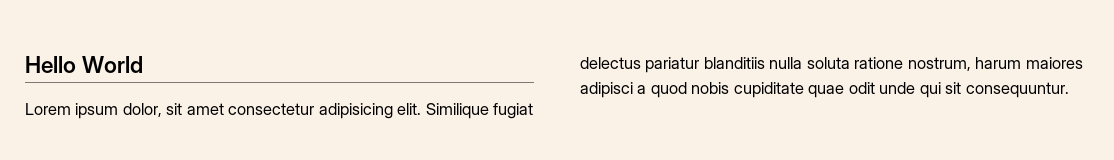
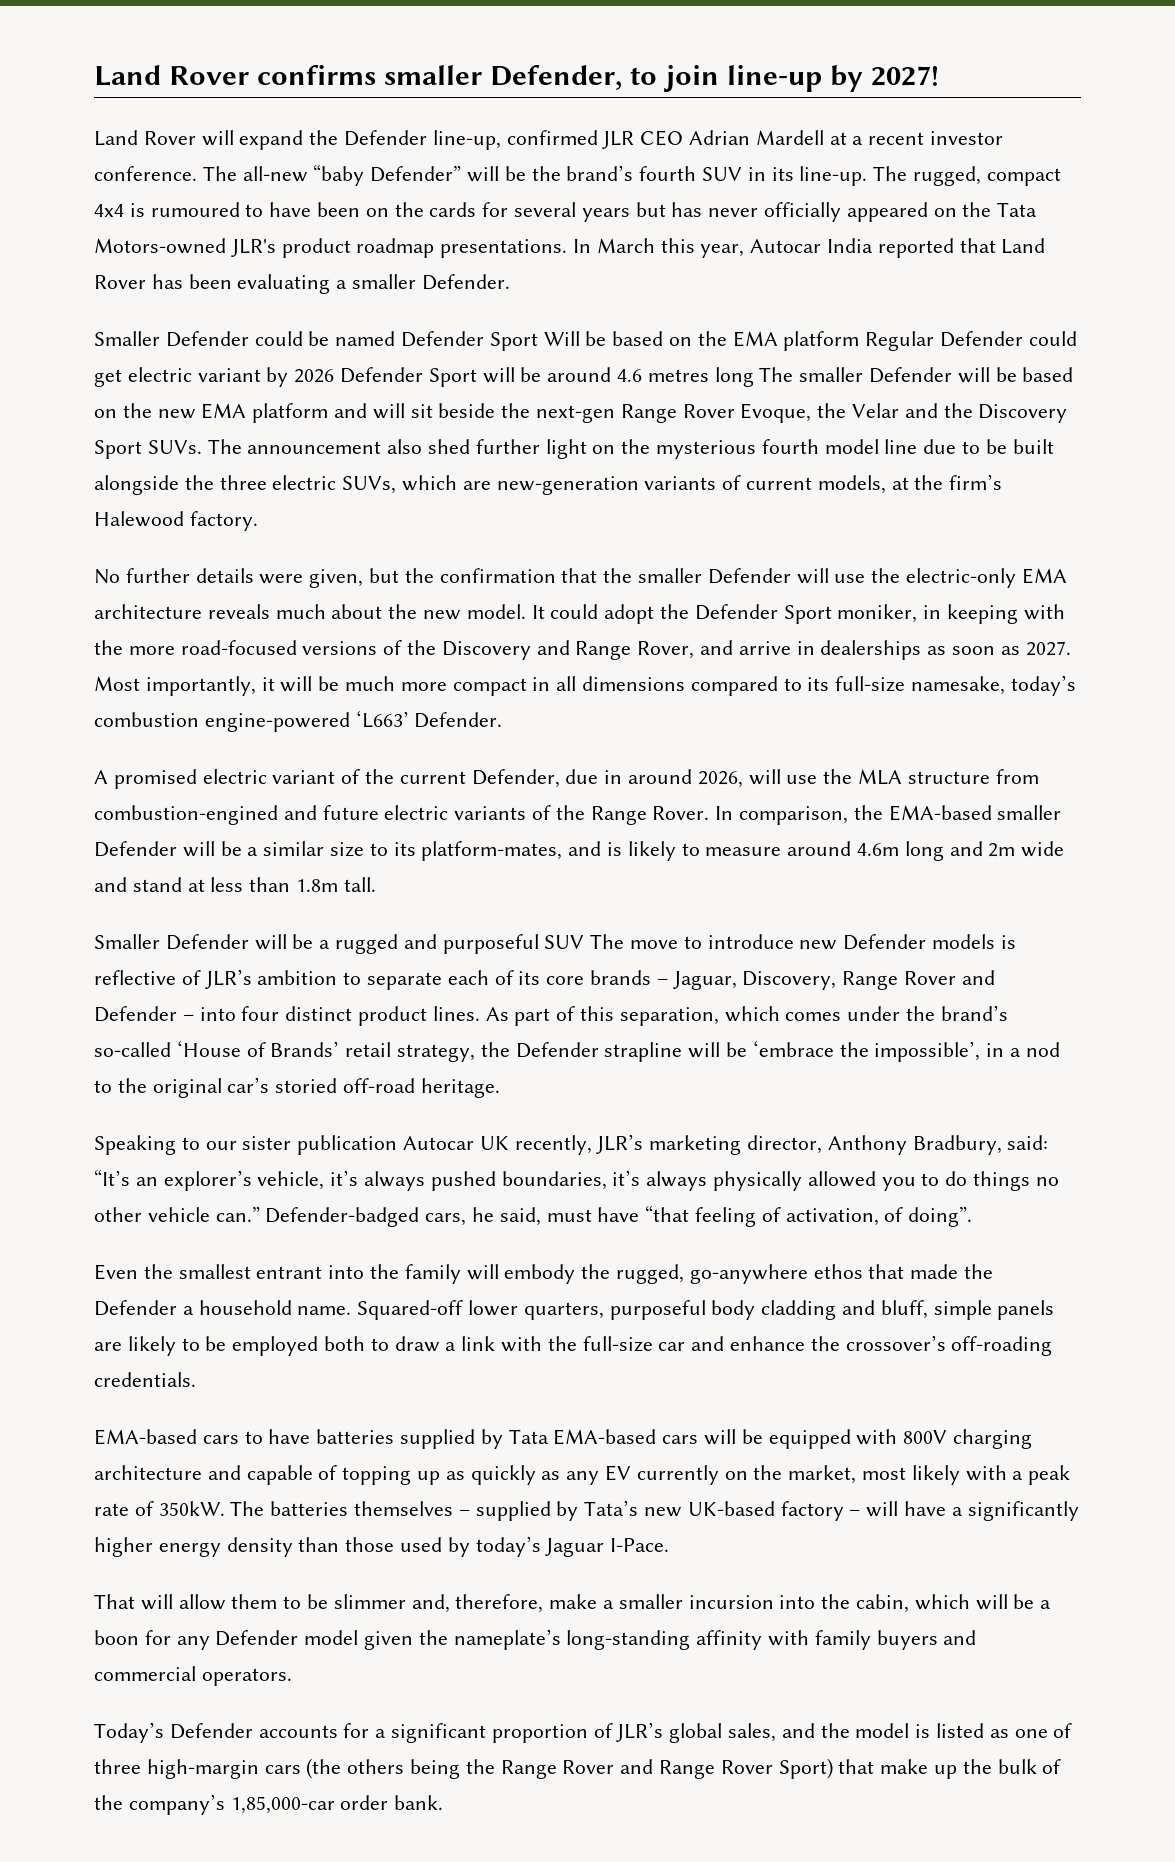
- Hello World
- Lorem ipsum dolor, sit amet consectetur adipisicing elit. Similique fugiat delectus pariatur blanditiis nulla soluta ratione nostrum, harum maiores adipisci a quod nobis cupiditate quae odit unde qui sit consequuntur.
+ Land Rover confirms smaller Defender, to join line-up by 2027!
+ Land Rover will expand the Defender line-up, confirmed JLR CEO Adrian Mardell at a recent investor conference. The all-new “baby Defender” will be the brand’s fourth SUV in its line-up. The rugged, compact 4x4 is rumoured to have been on the cards for several years but has never officially appeared on the Tata Motors-owned JLR's product roadmap presentations. In March this year, Autocar India reported that Land Rover has been evaluating a smaller Defender.
+ Smaller Defender could be named Defender Sport Will be based on the EMA platform Regular Defender could get electric variant by 2026 Defender Sport will be around 4.6 metres long The smaller Defender will be based on the new EMA platform and will sit beside the next-gen Range Rover Evoque, the Velar and the Discovery Sport SUVs. The announcement also shed further light on the mysterious fourth model line due to be built alongside the three electric SUVs, which are new-generation variants of current models, at the firm’s Halewood factory.
+ No further details were given, but the confirmation that the smaller Defender will use the electric-only EMA architecture reveals much about the new model. It could adopt the Defender Sport moniker, in keeping with the more road-focused versions of the Discovery and Range Rover, and arrive in dealerships as soon as 2027. Most importantly, it will be much more compact in all dimensions compared to its full-size namesake, today’s combustion engine-powered ‘L663’ Defender.
+ A promised electric variant of the current Defender, due in around 2026, will use the MLA structure from combustion-engined and future electric variants of the Range Rover. In comparison, the EMA-based smaller Defender will be a similar size to its platform-mates, and is likely to measure around 4.6m long and 2m wide and stand at less than 1.8m tall.
+ Smaller Defender will be a rugged and purposeful SUV The move to introduce new Defender models is reflective of JLR’s ambition to separate each of its core brands – Jaguar, Discovery, Range Rover and Defender – into four distinct product lines. As part of this separation, which comes under the brand’s so-called ‘House of Brands’ retail strategy, the Defender strapline will be ‘embrace the impossible’, in a nod to the original car’s storied off-road heritage.
+ Speaking to our sister publication Autocar UK recently, JLR’s marketing director, Anthony Bradbury, said: “It’s an explorer’s vehicle, it’s always pushed boundaries, it’s always physically allowed you to do things no other vehicle can.” Defender-badged cars, he said, must have “that feeling of activation, of doing”.
+ Even the smallest entrant into the family will embody the rugged, go-anywhere ethos that made the Defender a household name. Squared-off lower quarters, purposeful body cladding and bluff, simple panels are likely to be employed both to draw a link with the full-size car and enhance the crossover’s off-roading credentials.
+ EMA-based cars to have batteries supplied by Tata EMA-based cars will be equipped with 800V charging architecture and capable of topping up as quickly as any EV currently on the market, most likely with a peak rate of 350kW. The batteries themselves – supplied by Tata’s new UK-based factory – will have a significantly higher energy density than those used by today’s Jaguar I-Pace.
+ That will allow them to be slimmer and, therefore, make a smaller incursion into the cabin, which will be a boon for any Defender model given the nameplate’s long-standing affinity with family buyers and commercial operators.
+ Today’s Defender accounts for a significant proportion of JLR’s global sales, and the model is listed as one of three high-margin cars (the others being the Range Rover and Range Rover Sport) that make up the bulk of the company’s 1,85,000-car order bank.

